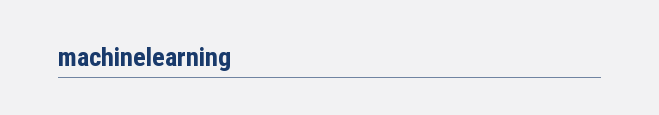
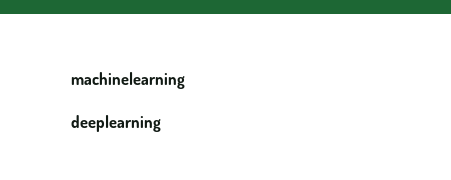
+ deeplearning

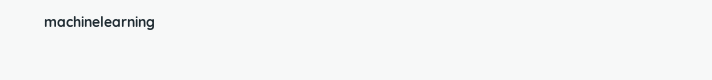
- deeplearning

